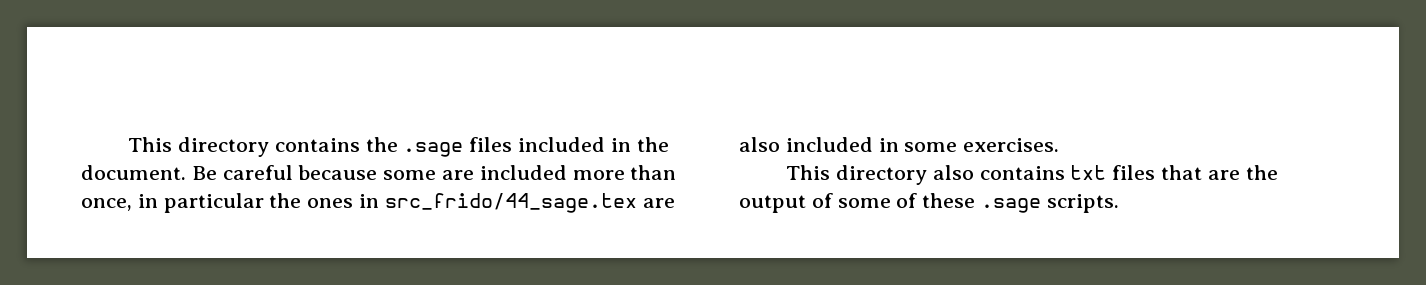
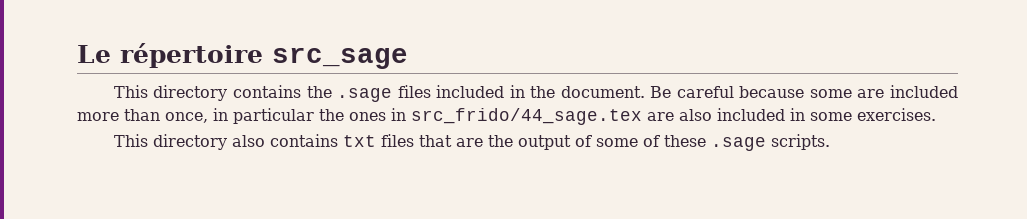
+ Le répertoire src_sage

